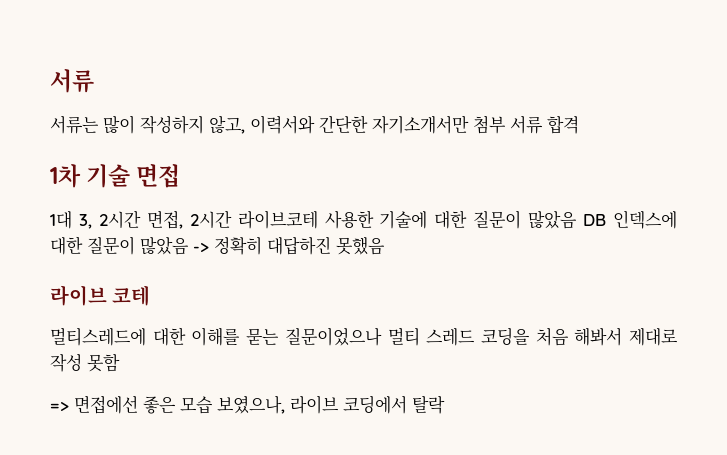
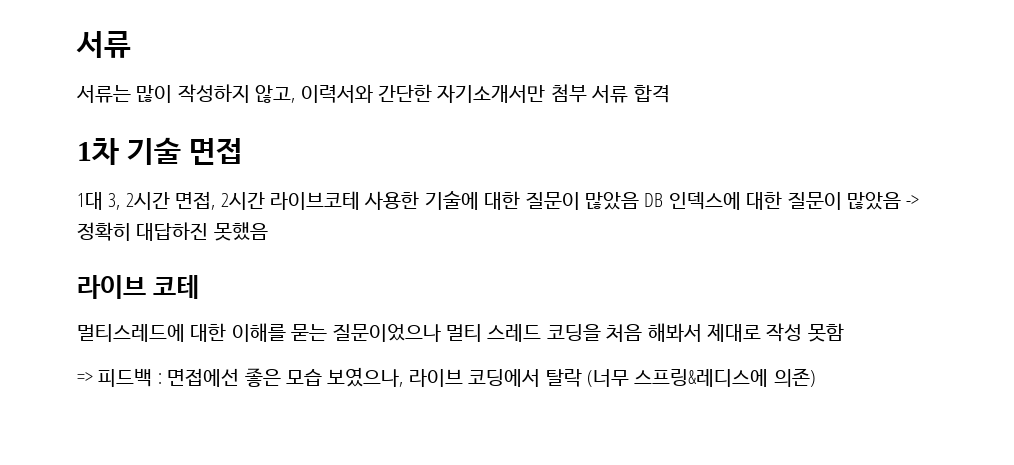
- => 면접에선 좋은 모습 보였으나, 라이브 코딩에서 탈락
+ => 피드백 : 면접에선 좋은 모습 보였으나, 라이브 코딩에서 탈락 (너무 스프링&레디스에 의존)

